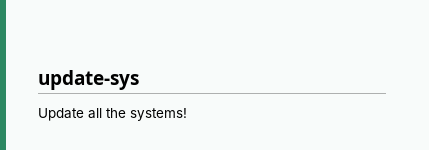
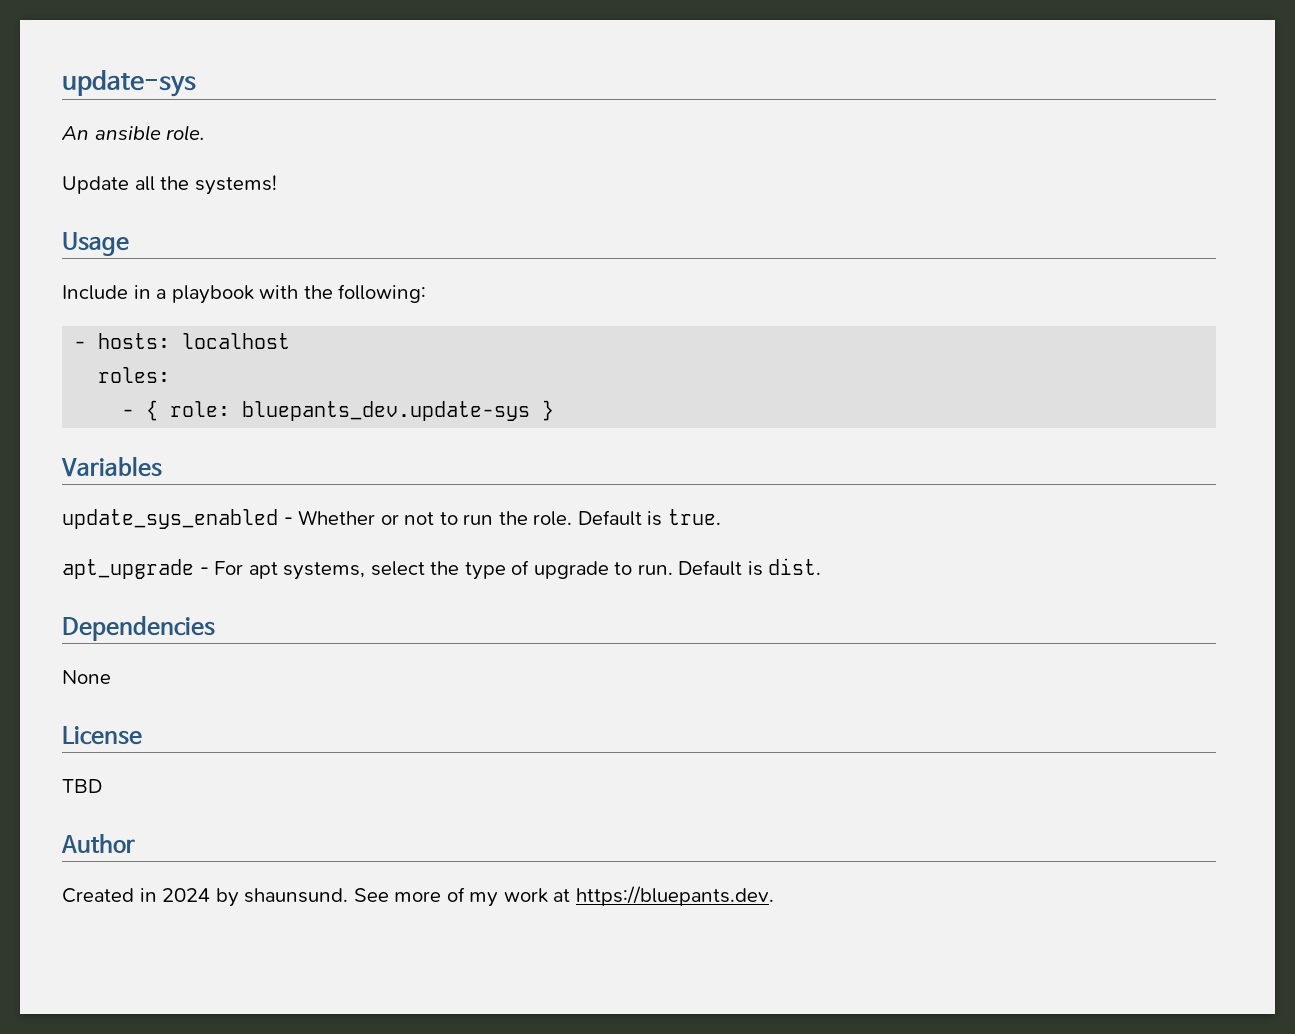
+ An ansible role.
+ Usage
+ Include in a playbook with the following:
+ - hosts: localhost
+ roles:
+ - { role: bluepants_dev.update-sys }
+ Variables
+ update_sys_enabled - Whether or not to run the role. Default is true.
+ apt_upgrade - For apt systems, select the type of upgrade to run. Default is dist.
+ Dependencies
+ None
+ License
+ TBD
+ Author
+ Created in 2024 by shaunsund. See more of my work at https://bluepants.dev.

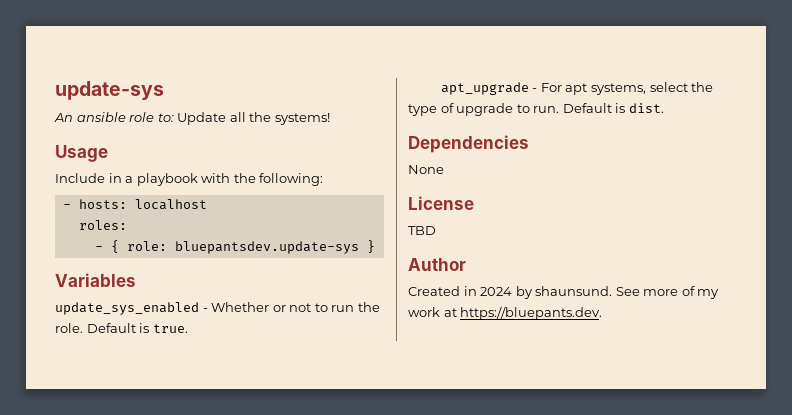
- An ansible role.
- Update all the systems!
+ An ansible role to: Update all the systems!
- - { role: bluepants_dev.update-sys }
+ - { role: bluepantsdev.update-sys }

